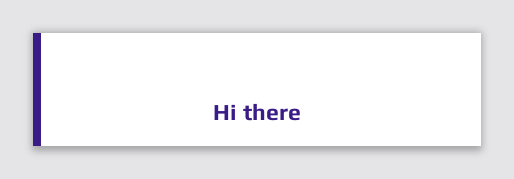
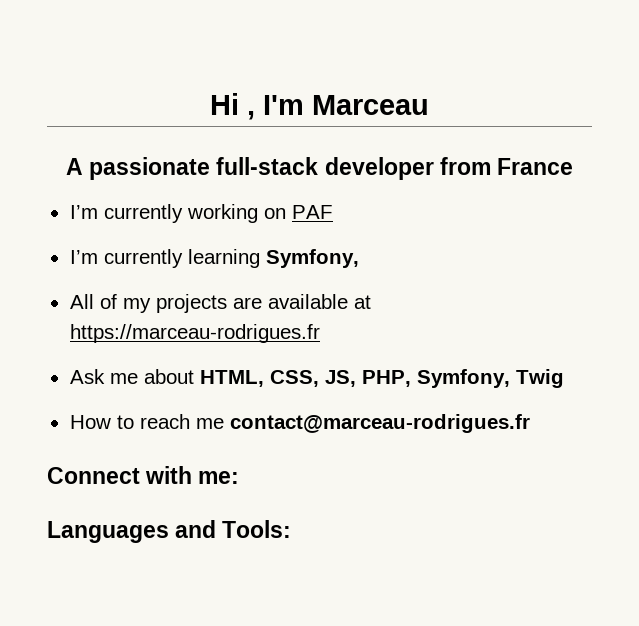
- Hi there
+ Hi , I'm Marceau
+ A passionate full-stack developer from France
+ I’m currently working on PAF
+ I’m currently learning Symfony,
+ All of my projects are available at https://marceau-rodrigues.fr
+ Ask me about HTML, CSS, JS, PHP, Symfony, Twig
+ How to reach me contact@marceau-rodrigues.fr
+ Connect with me:
+ Languages and Tools:

